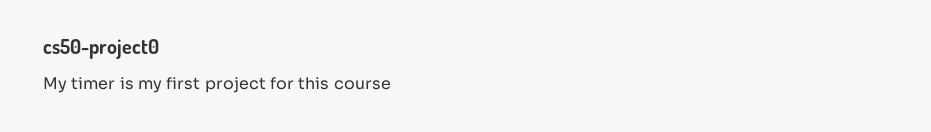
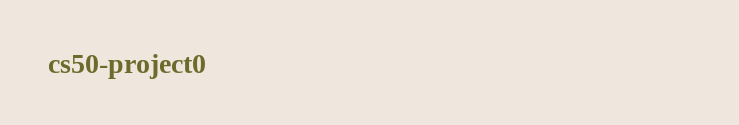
- My timer is my first project for this course

